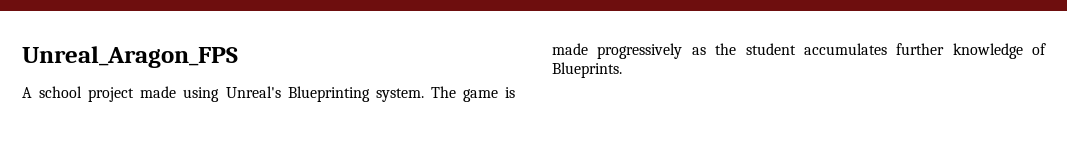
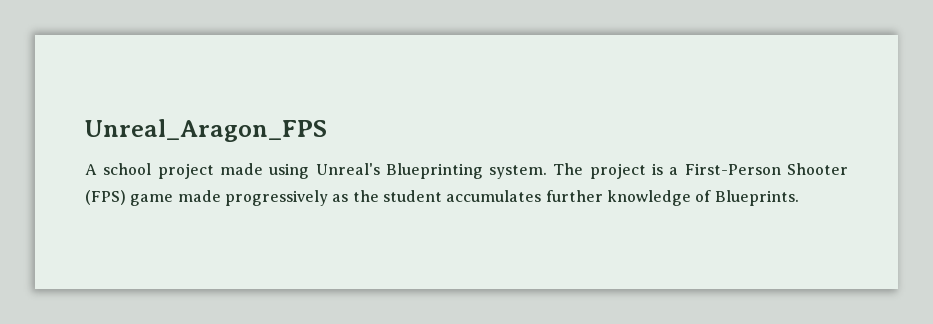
- The game is made progressively as the student accumulates further knowledge of Blueprints.
+ The project is a First-Person Shooter (FPS) game made progressively as the student accumulates further knowledge of Blueprints.

